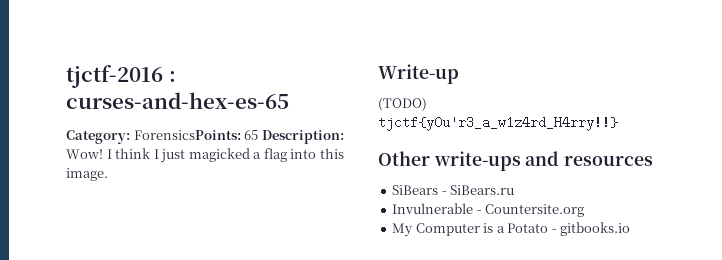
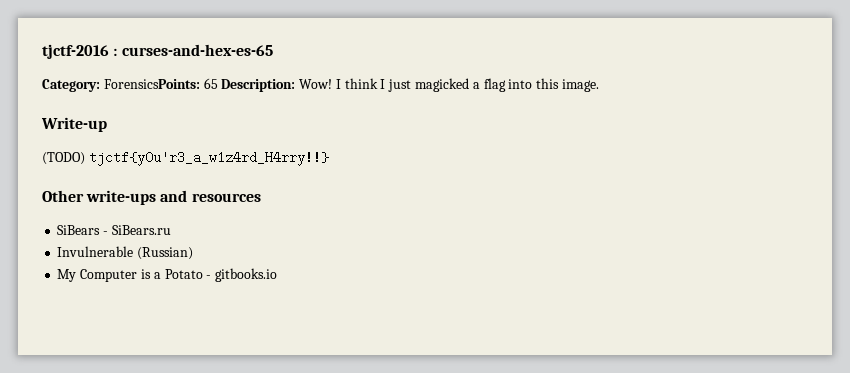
- Invulnerable - Countersite.org
+ Invulnerable (Russian)

